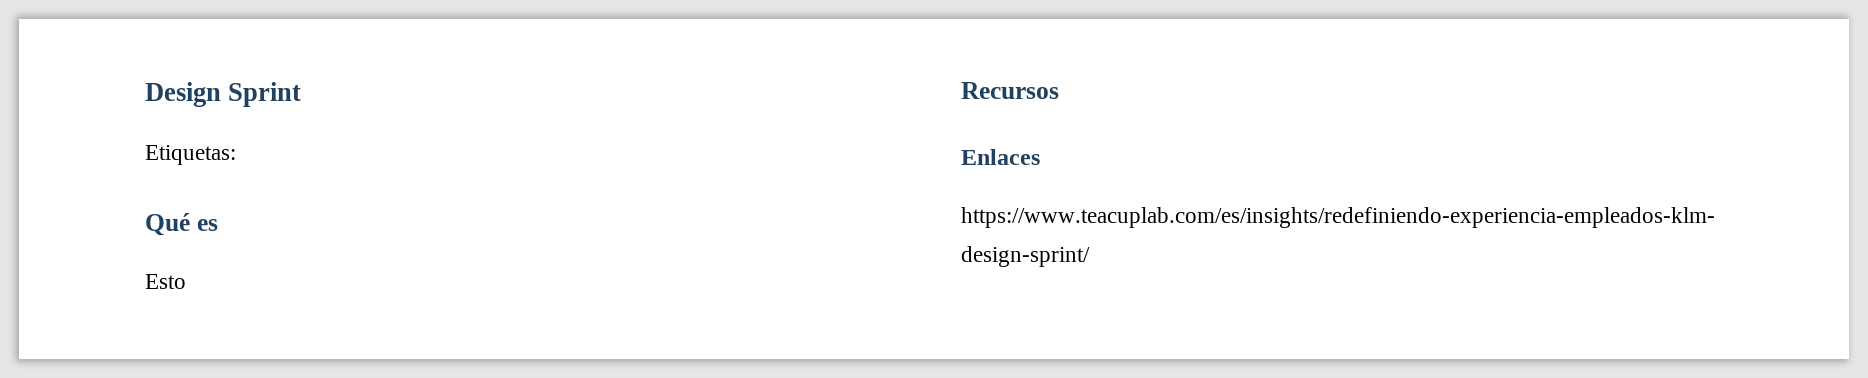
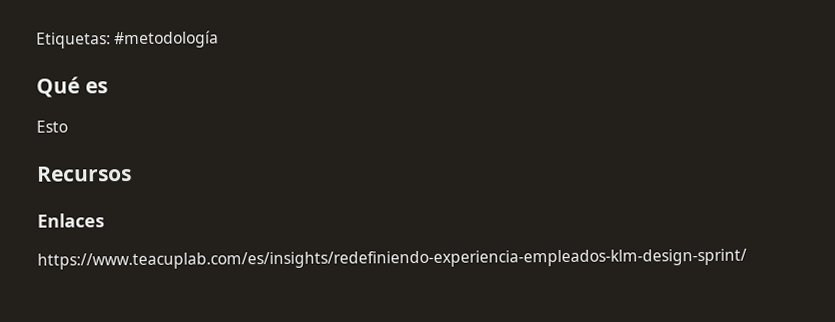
- Design Sprint
- Etiquetas:
+ Etiquetas: #metodología

